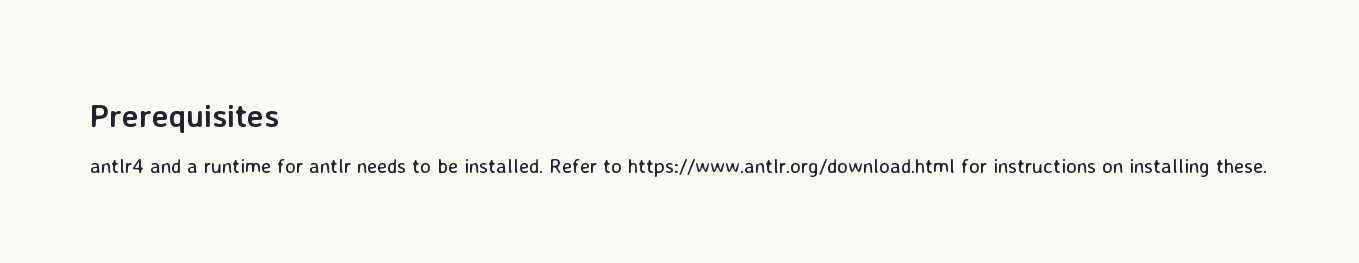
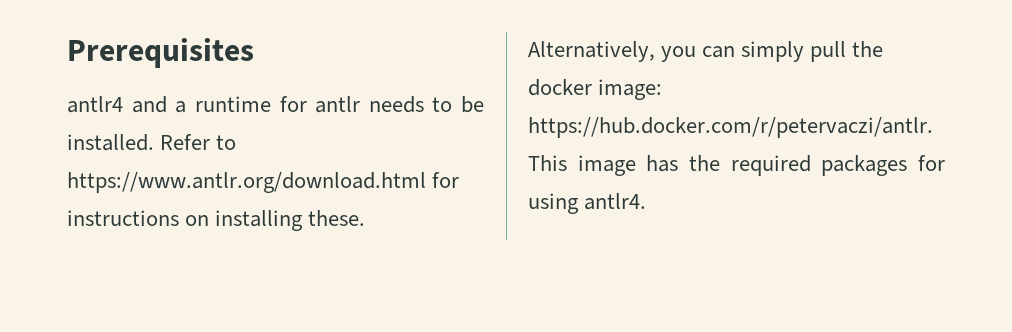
+ Alternatively, you can simply pull the docker image: https://hub.docker.com/r/petervaczi/antlr. This image has the required packages for using antlr4.

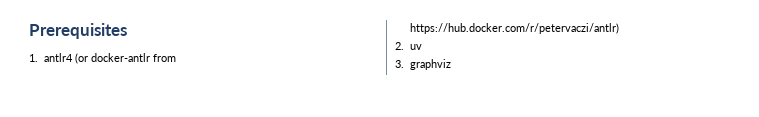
- antlr4 and a runtime for antlr needs to be installed. Refer to https://www.antlr.org/download.html for instructions on installing these. Alternatively, you can simply pull the docker image: https://hub.docker.com/r/petervaczi/antlr. This image has the required packages for using antlr4.
+ 1. antlr4 (or docker-antlr from https://hub.docker.com/r/petervaczi/antlr)
+ 2. uv
+ 3. graphviz

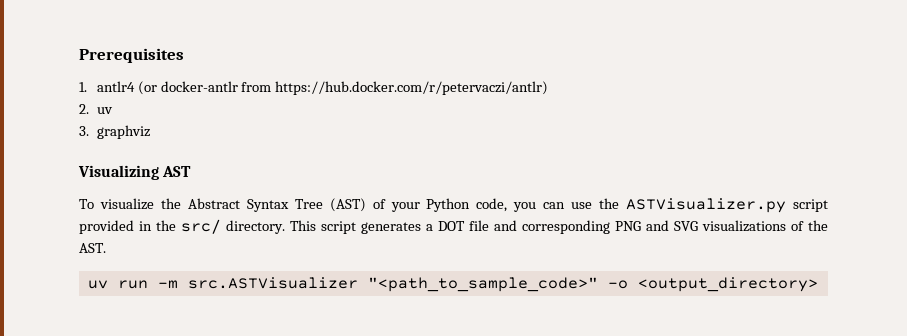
+ Visualizing AST
+ To visualize the Abstract Syntax Tree (AST) of your Python code, you can use the ASTVisualizer.py script provided in the src/ directory. This script generates a DOT file and corresponding PNG and SVG visualizations of the AST.
+ uv run -m src.ASTVisualizer "<path_to_sample_code>" -o <output_directory>

